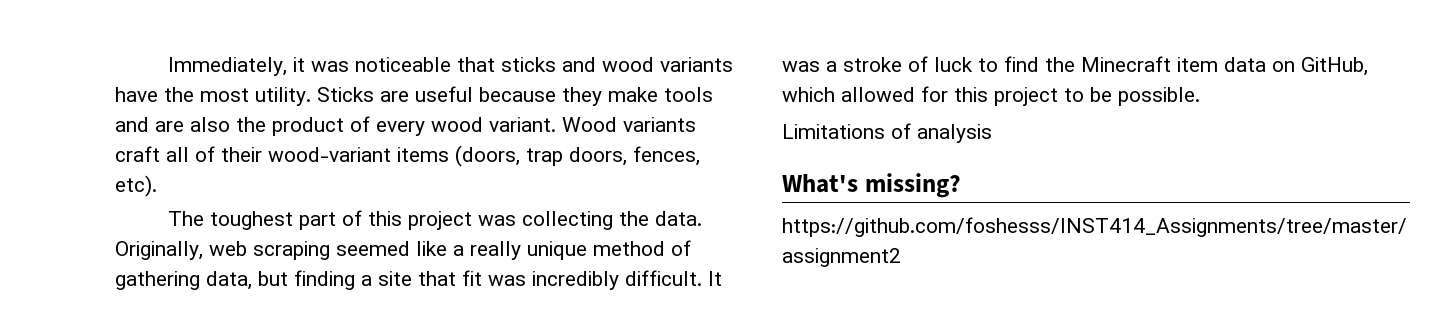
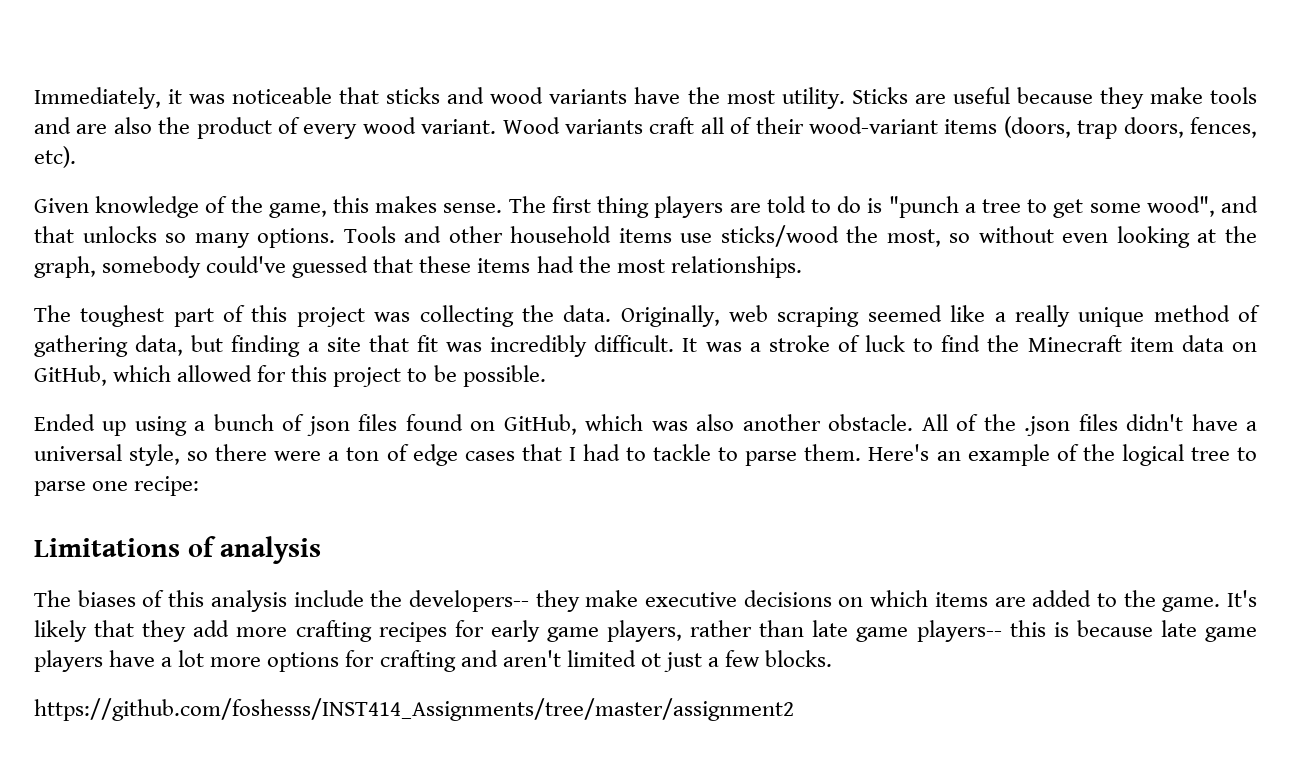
+ Given knowledge of the game, this makes sense. The first thing players are told to do is "punch a tree to get some wood", and that unlocks so many options. Tools and other household items use sticks/wood the most, so without even looking at the graph, somebody could've guessed that these items had the most relationships.
+ Ended up using a bunch of json files found on GitHub, which was also another obstacle. All of the .json files didn't have a universal style, so there were a ton of edge cases that I had to tackle to parse them. Here's an example of the logical tree to parse one recipe:
  Limitations of analysis
- What's missing?
+ The biases of this analysis include the developers-- they make executive decisions on which items are added to the game. It's likely that they add more crafting recipes for early game players, rather than late game players-- this is because late game players have a lot more options for crafting and aren't limited ot just a few blocks.

